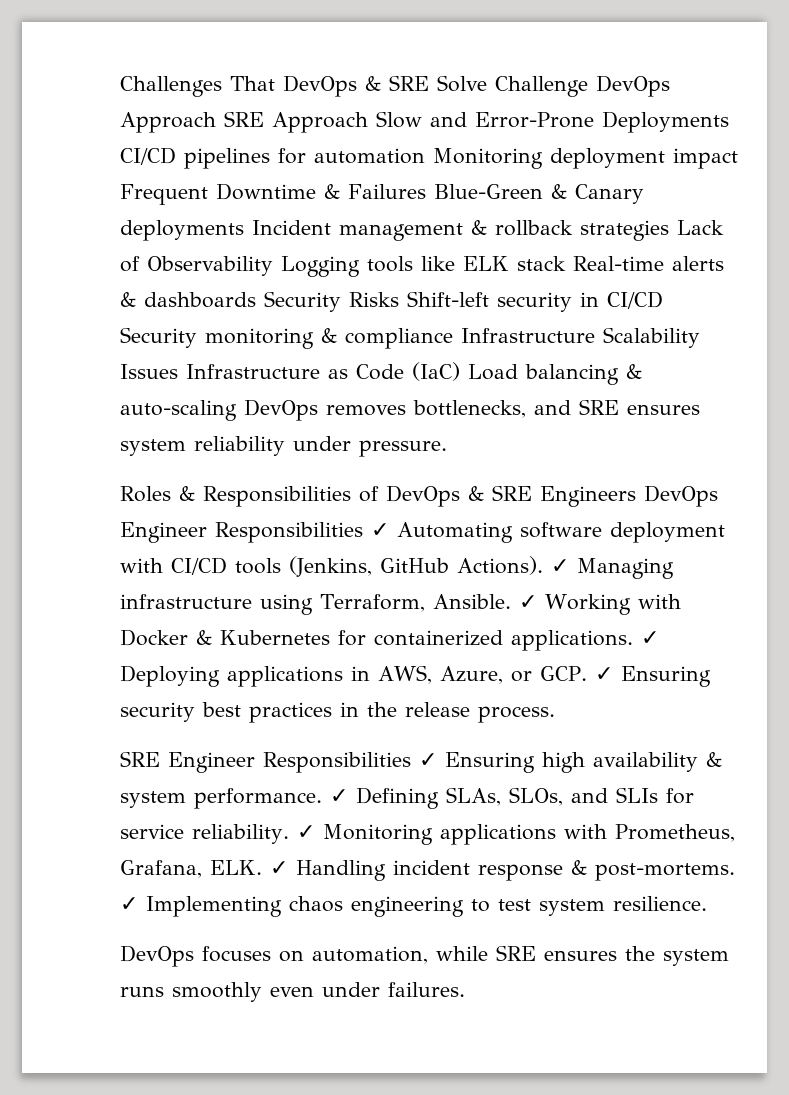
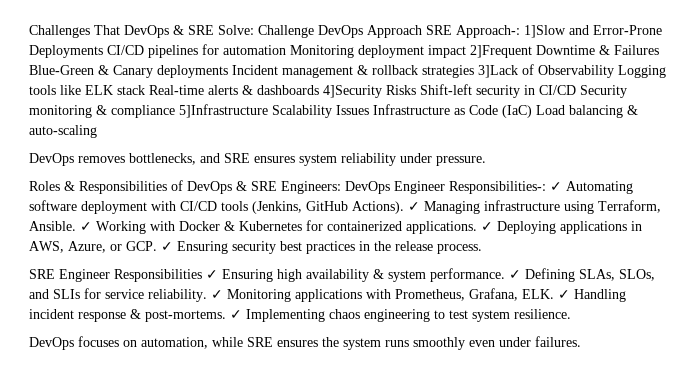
- Challenges That DevOps & SRE Solve Challenge DevOps Approach SRE Approach Slow and Error-Prone Deployments CI/CD pipelines for automation Monitoring deployment impact Frequent Downtime & Failures Blue-Green & Canary deployments Incident management & rollback strategies Lack of Observability Logging tools like ELK stack Real-time alerts & dashboards Security Risks Shift-left security in CI/CD Security monitoring & compliance Infrastructure Scalability Issues Infrastructure as Code (IaC) Load balancing & auto-scaling DevOps removes bottlenecks, and SRE ensures system reliability under pressure.
+ Challenges That DevOps & SRE Solve: Challenge DevOps Approach SRE Approach-: 1]Slow and Error-Prone Deployments CI/CD pipelines for automation Monitoring deployment impact 2]Frequent Downtime & Failures Blue-Green & Canary deployments Incident management & rollback strategies 3]Lack of Observability Logging tools like ELK stack Real-time alerts & dashboards 4]Security Risks Shift-left security in CI/CD Security monitoring & compliance 5]Infrastructure Scalability Issues Infrastructure as Code (IaC) Load balancing & auto-scaling
+ DevOps removes bottlenecks, and SRE ensures system reliability under pressure.
- Roles & Responsibilities of DevOps & SRE Engineers DevOps Engineer Responsibilities ✓ Automating software deployment with CI/CD tools (Jenkins, GitHub Actions).
+ Roles & Responsibilities of DevOps & SRE Engineers: DevOps Engineer Responsibilities-: ✓ Automating software deployment with CI/CD tools (Jenkins, GitHub Actions).

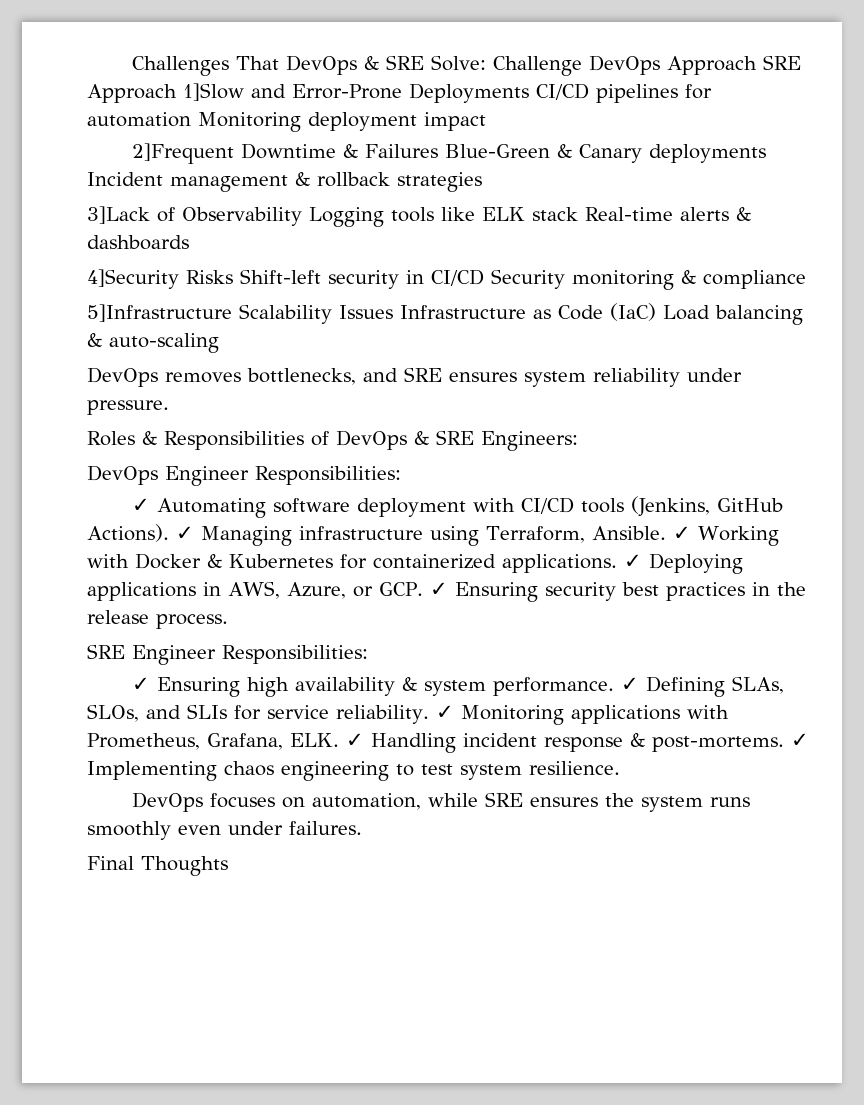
- Challenge DevOps Approach SRE Approach-: 1]Slow and Error-Prone Deployments CI/CD pipelines for automation Monitoring deployment impact 2]Frequent Downtime & Failures Blue-Green & Canary deployments Incident management & rollback strategies 3]Lack of Observability Logging tools like ELK stack Real-time alerts & dashboards 4]Security Risks Shift-left security in CI/CD Security monitoring & compliance 5]Infrastructure Scalability Issues Infrastructure as Code (IaC) Load balancing & auto-scaling
+ Challenge DevOps Approach SRE Approach 1]Slow and Error-Prone Deployments CI/CD pipelines for automation Monitoring deployment impact
+ 2]Frequent Downtime & Failures Blue-Green & Canary deployments Incident management & rollback strategies
+ 3]Lack of Observability Logging tools like ELK stack Real-time alerts & dashboards
+ 4]Security Risks Shift-left security in CI/CD Security monitoring & compliance
+ 5]Infrastructure Scalability Issues Infrastructure as Code (IaC) Load balancing & auto-scaling
- Roles & Responsibilities of DevOps & SRE Engineers: DevOps Engineer Responsibilities-: ✓ Automating software deployment with CI/CD tools (Jenkins, GitHub Actions).
+ Roles & Responsibilities of DevOps & SRE Engineers:
+ DevOps Engineer Responsibilities:
+ ✓ Automating software deployment with CI/CD tools (Jenkins, GitHub Actions).
- SRE Engineer Responsibilities ✓ Ensuring high availability & system performance.
+ SRE Engineer Responsibilities:
+ ✓ Ensuring high availability & system performance.
+ Final Thoughts

